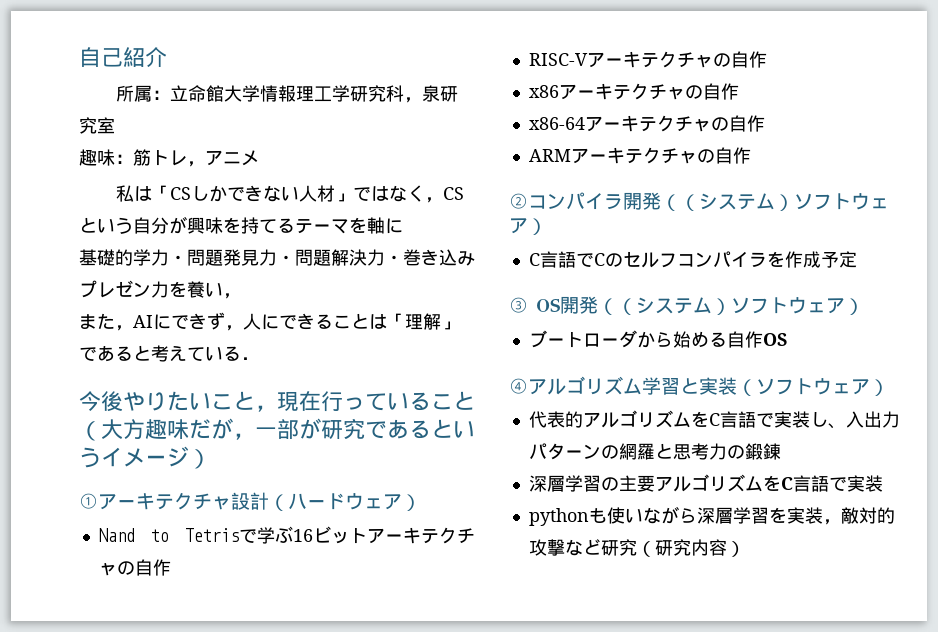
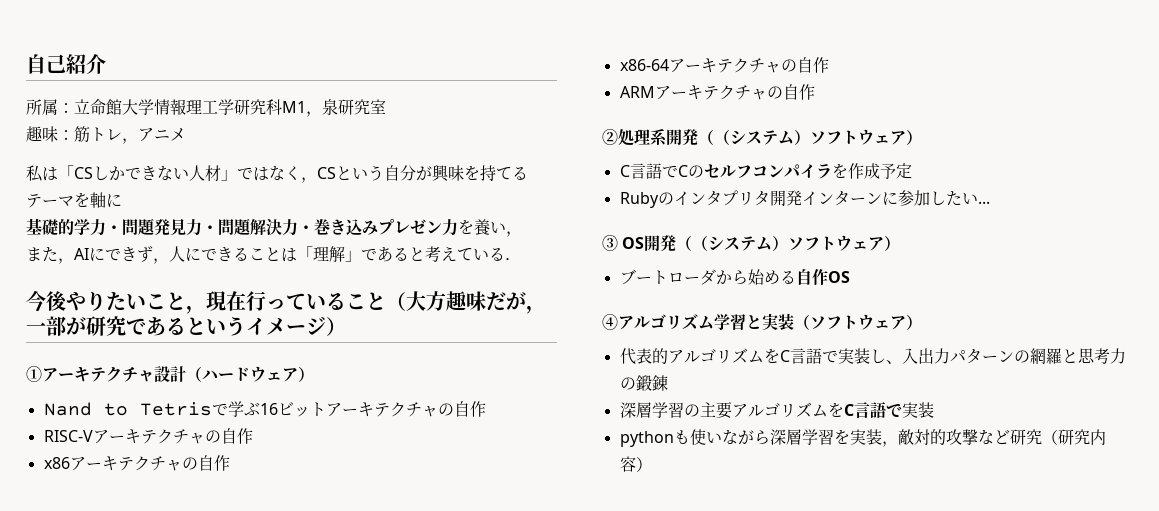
- 所属：立命館大学情報理工学研究科，泉研究室
+ 所属：立命館大学情報理工学研究科M1，泉研究室
- ②コンパイラ開発（（システム）ソフトウェア）
+ ②処理系開発（（システム）ソフトウェア）
+ Rubyのインタプリタ開発インターンに参加したい...

